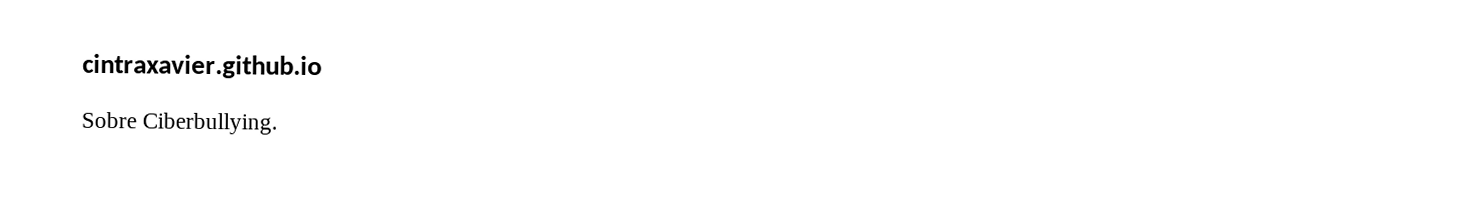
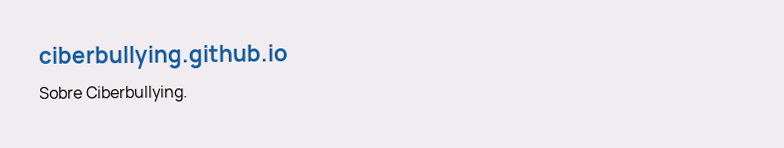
- cintraxavier.github.io
+ ciberbullying.github.io

